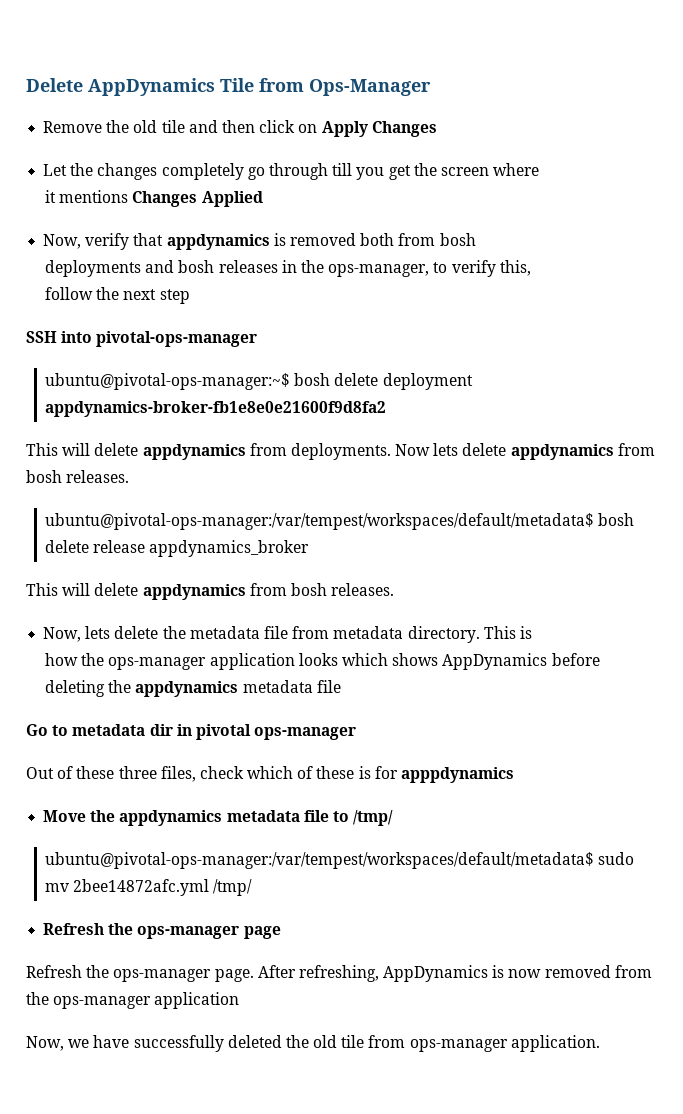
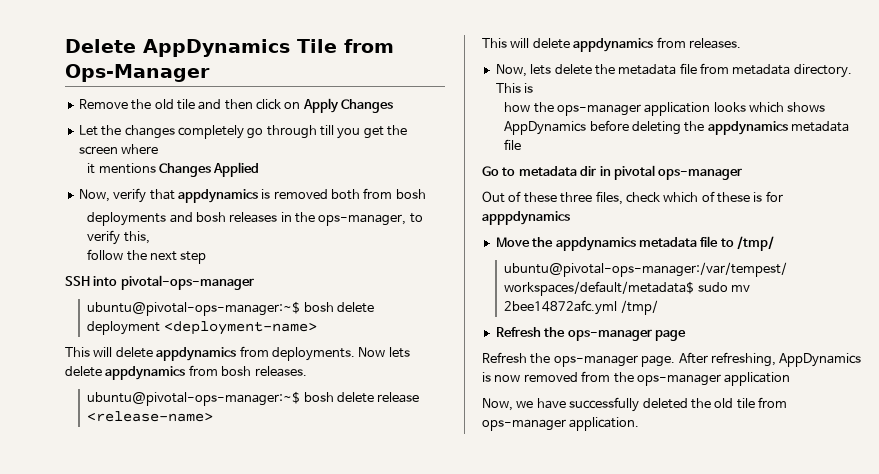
- ubuntu@pivotal-ops-manager:~$ bosh delete deployment appdynamics-broker-fb1e8e0e21600f9d8fa2
+ ubuntu@pivotal-ops-manager:~$ bosh delete deployment <deployment-name>
- ubuntu@pivotal-ops-manager:/var/tempest/workspaces/default/metadata$ bosh delete release appdynamics_broker
- This will delete appdynamics from bosh releases.
+ ubuntu@pivotal-ops-manager:~$ bosh delete release <release-name>
+ This will delete appdynamics from releases.

